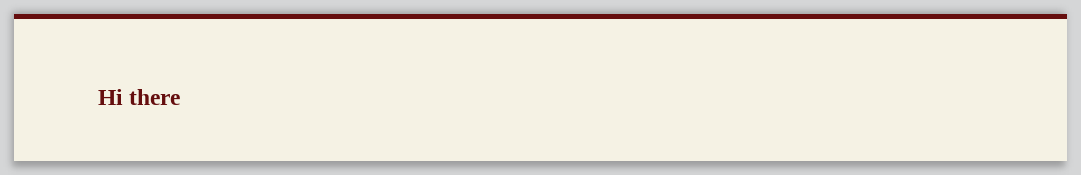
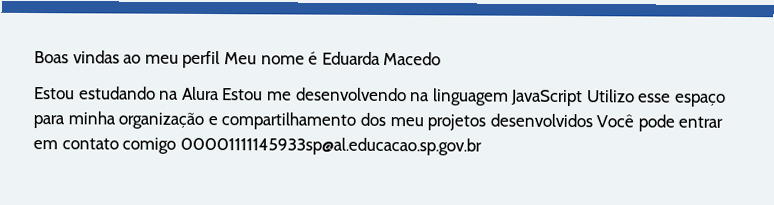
- Hi there
+ Boas vindas ao meu perfil Meu nome é Eduarda Macedo
+ Estou estudando na Alura Estou me desenvolvendo na linguagem JavaScript Utilizo esse espaço para minha organização e compartilhamento dos meu projetos desenvolvidos Você pode entrar em contato comigo 00001111145933sp@al.educacao.sp.gov.br

